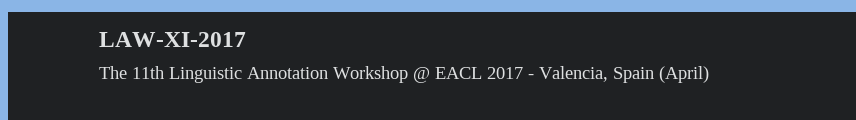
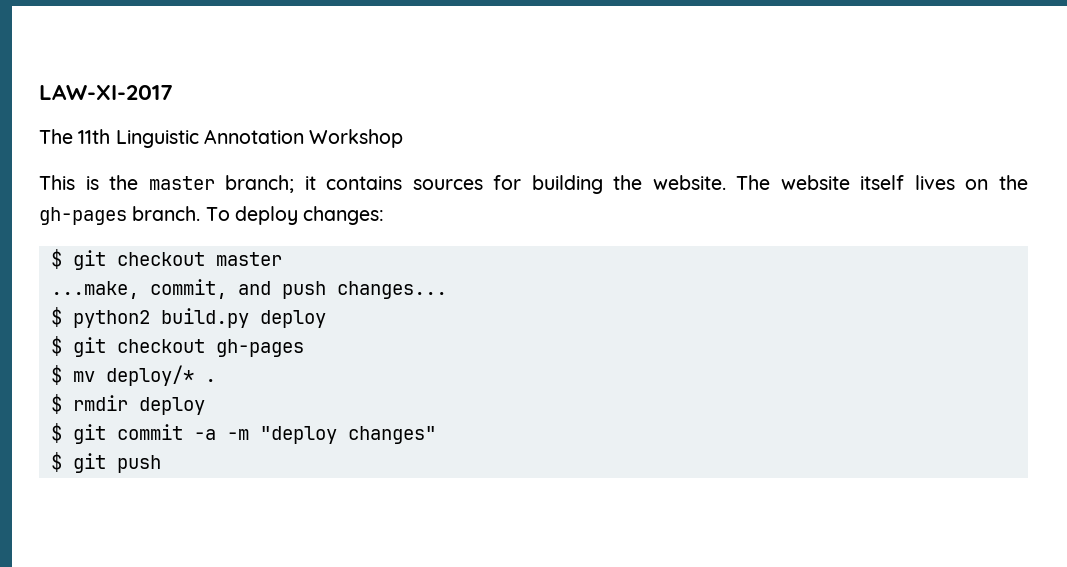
- The 11th Linguistic Annotation Workshop @ EACL 2017 - Valencia, Spain (April)
+ The 11th Linguistic Annotation Workshop
+ This is the master branch; it contains sources for building the website. The website itself lives on the gh-pages branch. To deploy changes:
+ $ git checkout master
+ ...make, commit, and push changes...
+ $ python2 build.py deploy
+ $ git checkout gh-pages
+ $ mv deploy/* .
+ $ rmdir deploy
+ $ git commit -a -m "deploy changes"
+ $ git push

